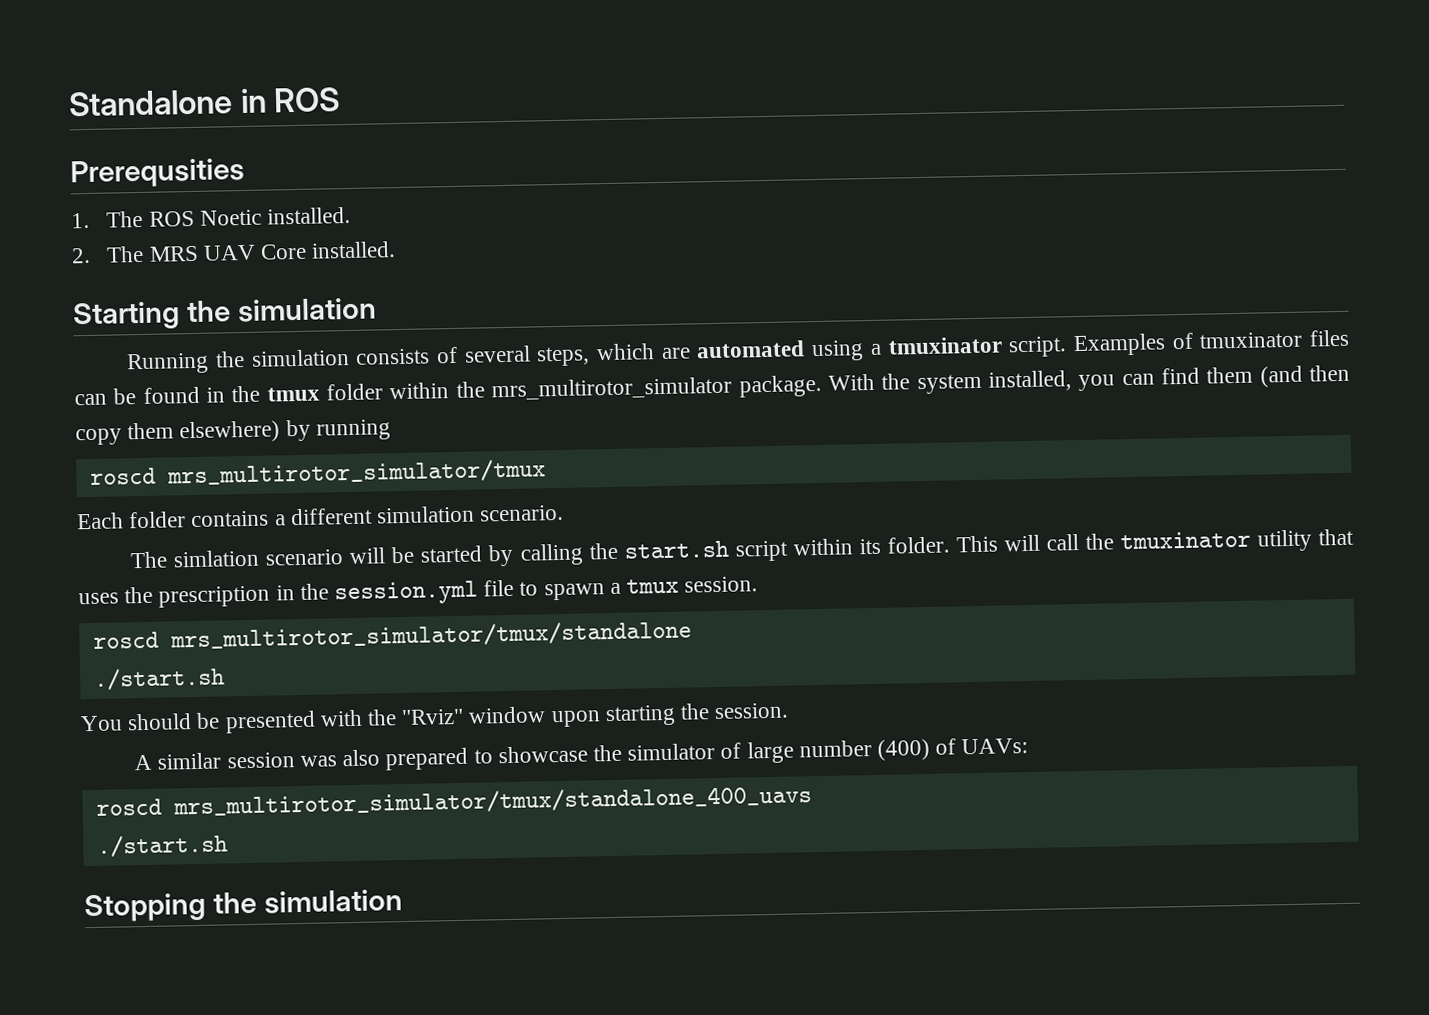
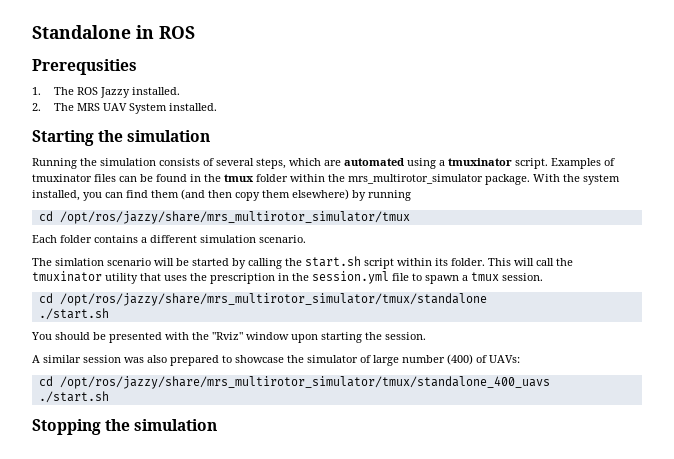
- 1. The ROS Noetic installed.
+ 1. The ROS Jazzy installed.
- 2. The MRS UAV Core installed.
+ 2. The MRS UAV System installed.
- roscd mrs_multirotor_simulator/tmux
+ cd /opt/ros/jazzy/share/mrs_multirotor_simulator/tmux
- roscd mrs_multirotor_simulator/tmux/standalone
+ cd /opt/ros/jazzy/share/mrs_multirotor_simulator/tmux/standalone
- roscd mrs_multirotor_simulator/tmux/standalone_400_uavs
+ cd /opt/ros/jazzy/share/mrs_multirotor_simulator/tmux/standalone_400_uavs

